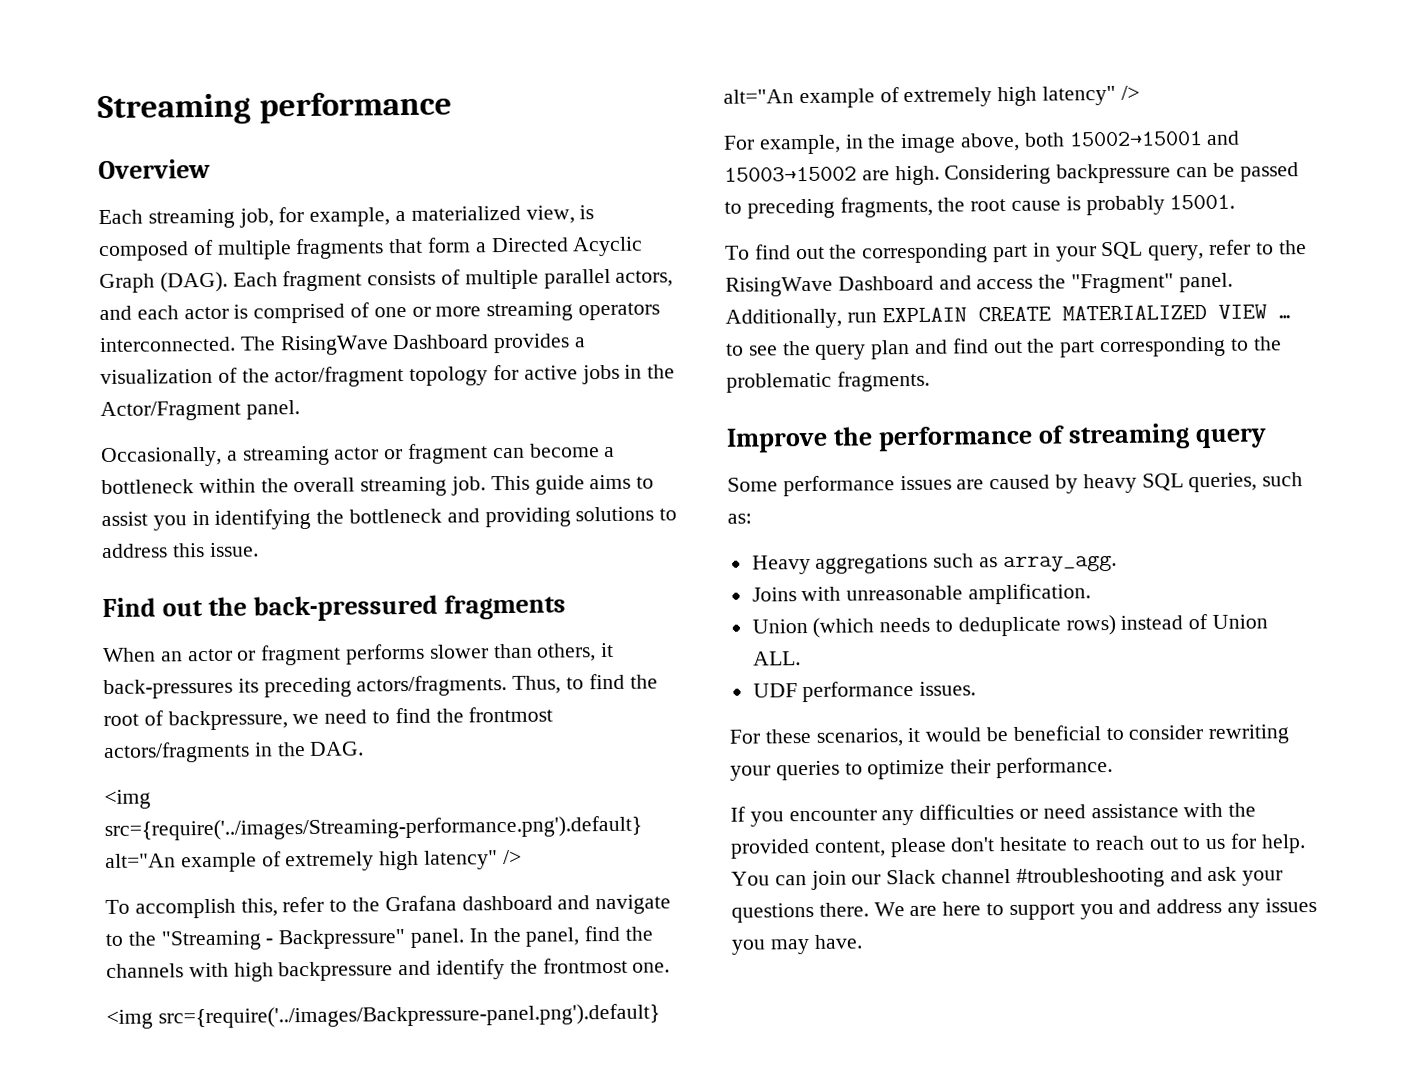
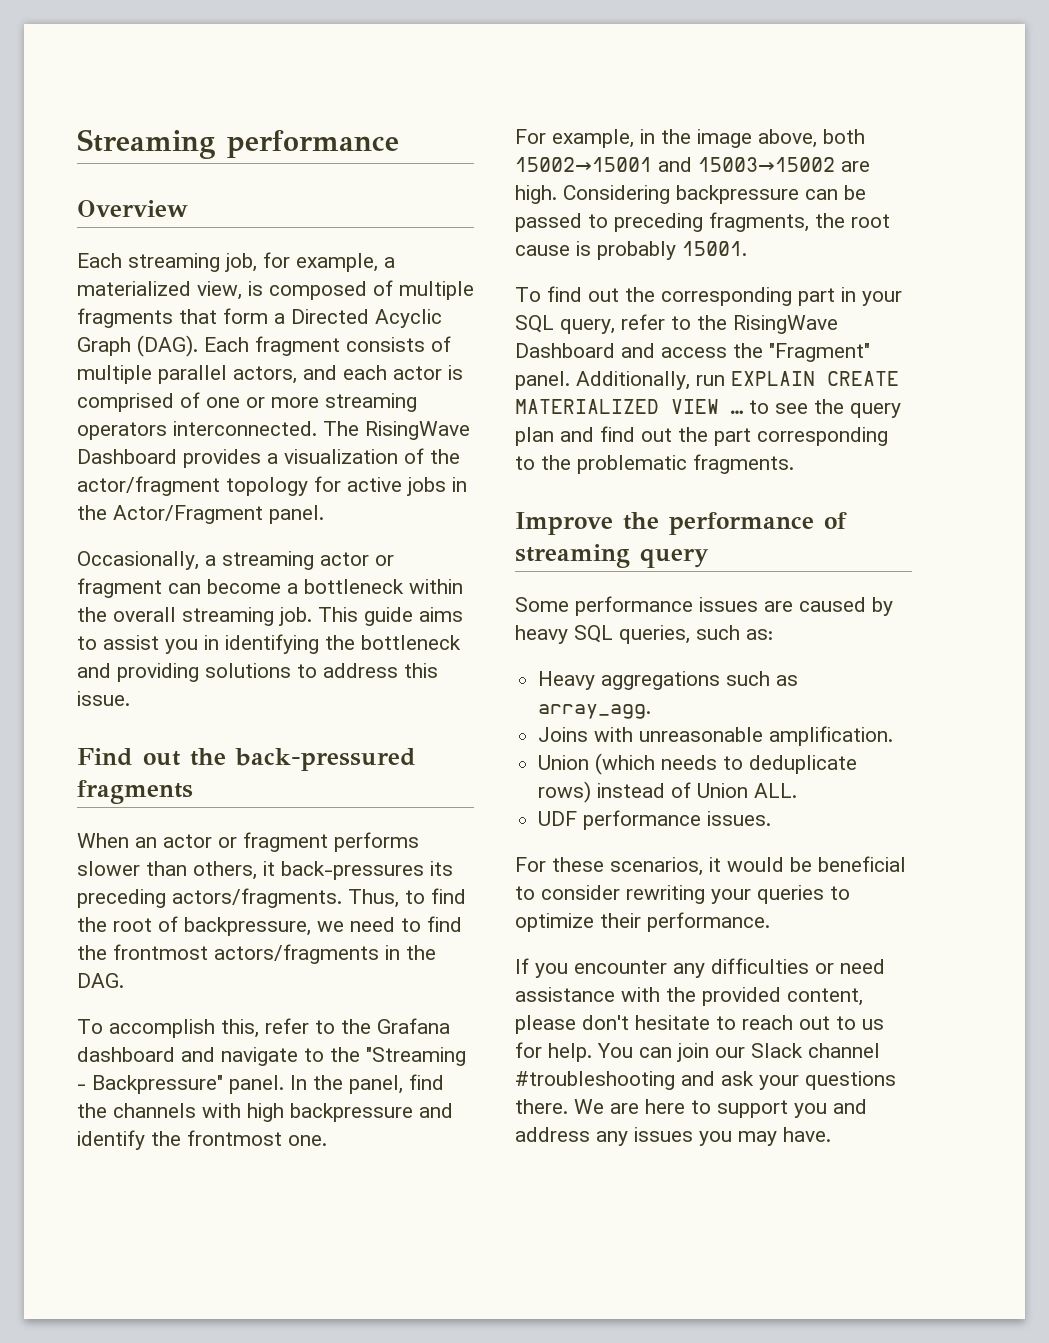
- <img src={require('../images/Streaming-performance.png').default} alt="An example of extremely high latency" />
- <img src={require('../images/Backpressure-panel.png').default} alt="An example of extremely high latency" />

